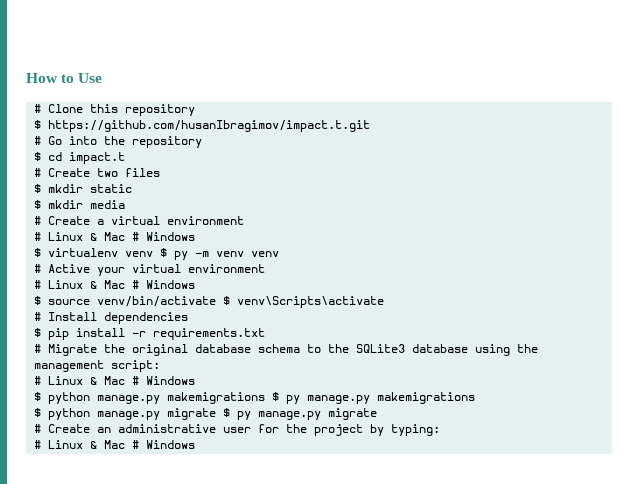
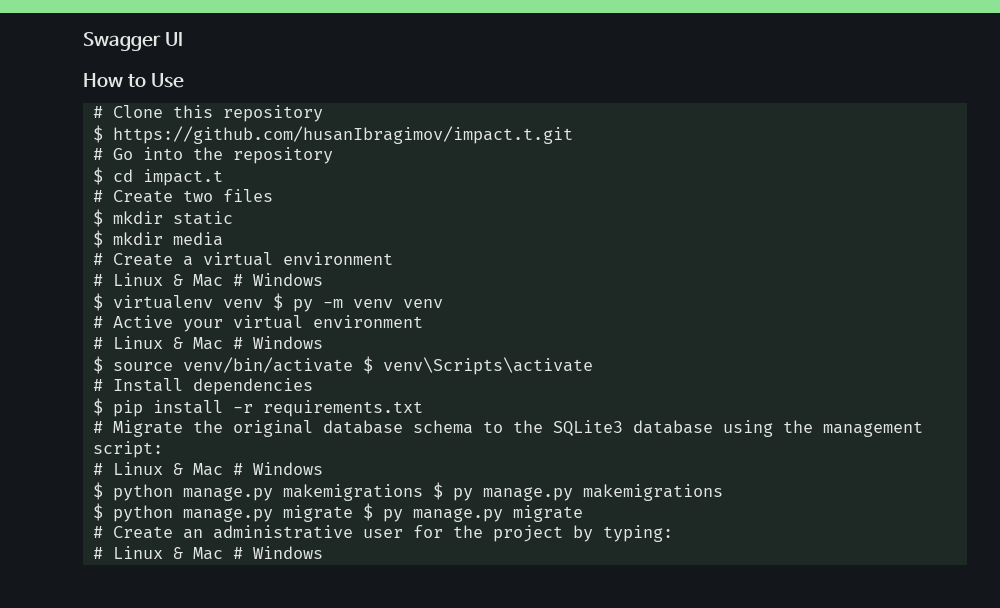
+ Swagger UI

